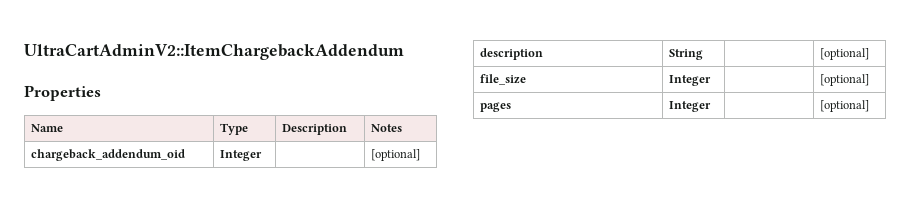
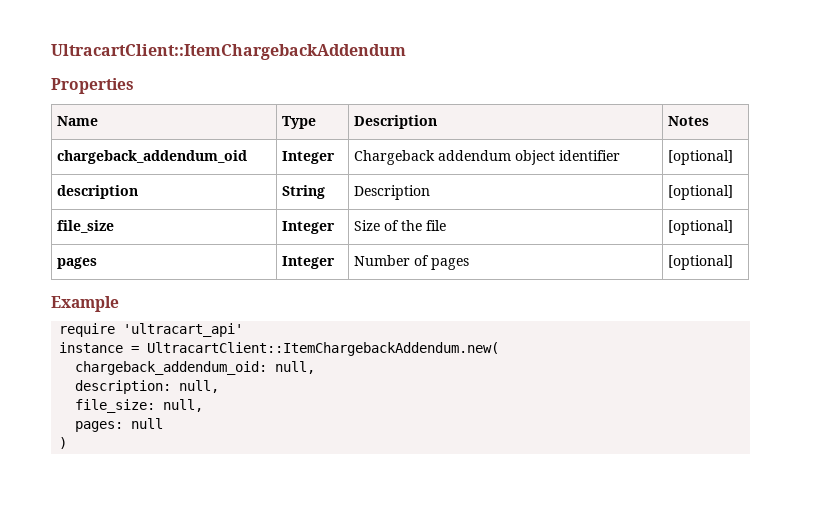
- UltraCartAdminV2::ItemChargebackAddendum
+ UltracartClient::ItemChargebackAddendum
- chargeback_addendum_oid | Integer | | [optional]
+ chargeback_addendum_oid | Integer | Chargeback addendum object identifier | [optional]
- description | String | | [optional]
+ description | String | Description | [optional]
- file_size | Integer | | [optional]
+ file_size | Integer | Size of the file | [optional]
- pages | Integer | | [optional]
+ pages | Integer | Number of pages | [optional]
+ Example
+ require 'ultracart_api'
+ instance = UltracartClient::ItemChargebackAddendum.new(
+ chargeback_addendum_oid: null,
+ description: null,
+ file_size: null,
+ pages: null
+ )

